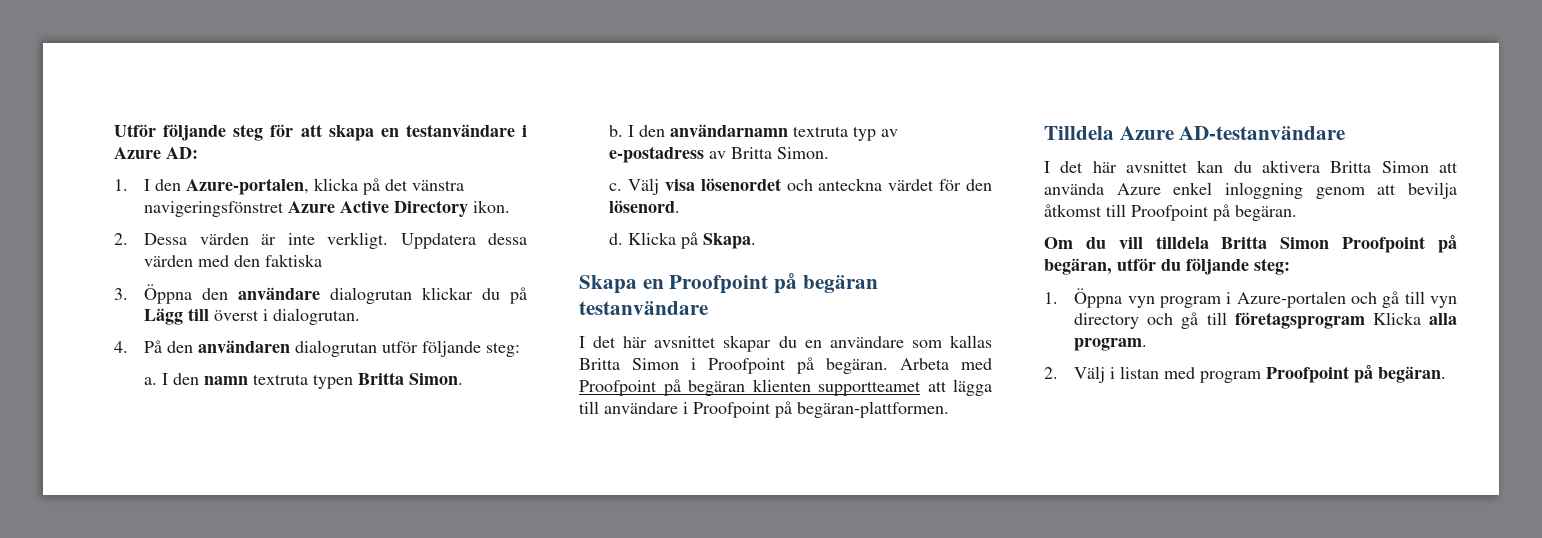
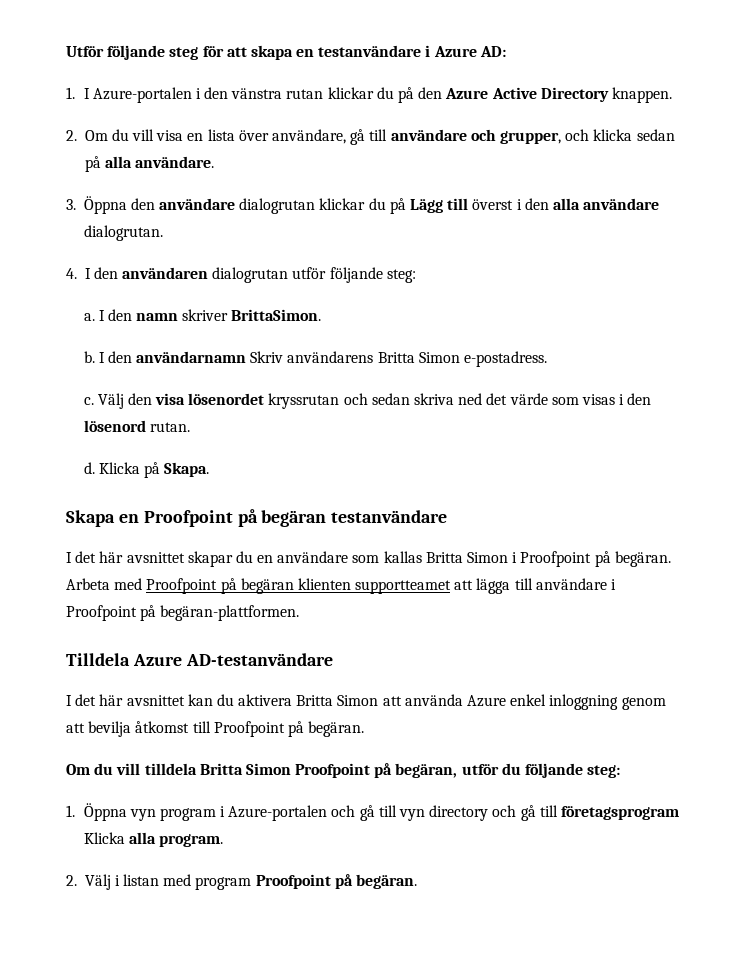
- 1. I den Azure-portalen, klicka på det vänstra navigeringsfönstret Azure Active Directory ikon.
- 2. Dessa värden är inte verkligt. Uppdatera dessa värden med den faktiska
+ 1. I Azure-portalen i den vänstra rutan klickar du på den Azure Active Directory knappen.
+ 2. Om du vill visa en lista över användare, gå till användare och grupper, och klicka sedan på alla användare.
- 3. Öppna den användare dialogrutan klickar du på Lägg till överst i dialogrutan.
+ 3. Öppna den användare dialogrutan klickar du på Lägg till överst i den alla användare dialogrutan.
- 4. På den användaren dialogrutan utför följande steg:
+ 4. I den användaren dialogrutan utför följande steg:
- I den namn textruta typen Britta Simon.
+ I den namn skriver BrittaSimon.
- I den användarnamn textruta typ av e-postadress av Britta Simon.
+ I den användarnamn Skriv användarens Britta Simon e-postadress.
- Välj visa lösenordet och anteckna värdet för den lösenord.
+ Välj den visa lösenordet kryssrutan och sedan skriva ned det värde som visas i den lösenord rutan.

